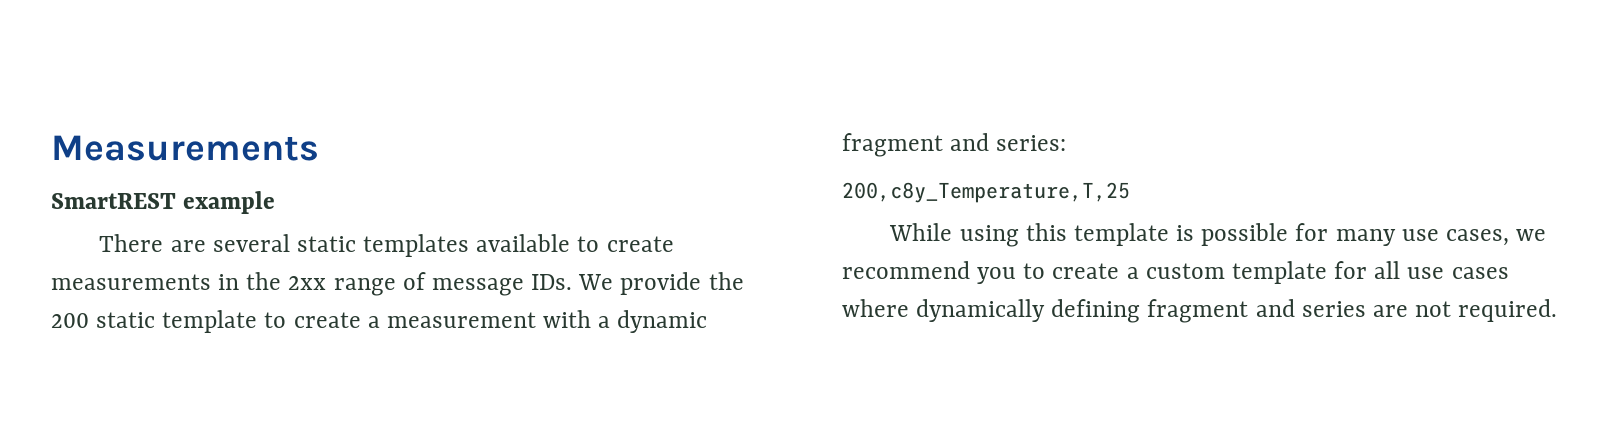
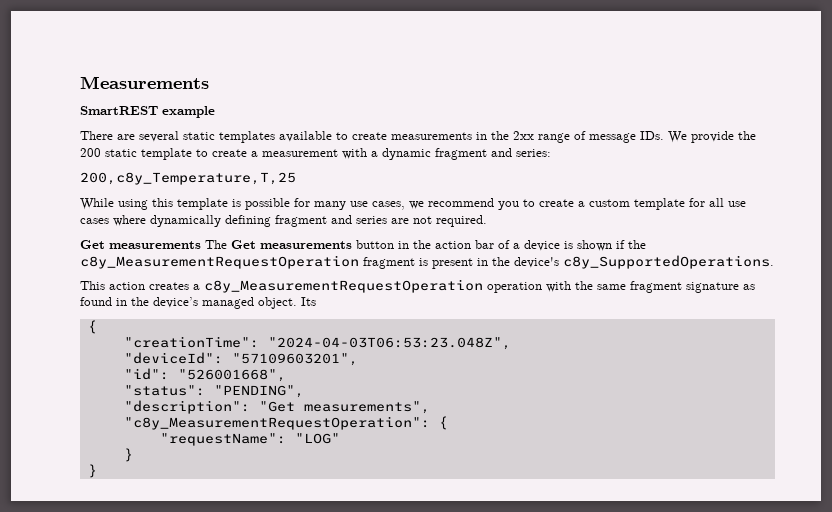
+ Get measurements The Get measurements button in the action bar of a device is shown if the c8y_MeasurementRequestOperation fragment is present in the device's c8y_SupportedOperations.
+ This action creates a c8y_MeasurementRequestOperation operation with the same fragment signature as found in the device’s managed object. Its
+ {
+ "creationTime": "2024-04-03T06:53:23.048Z",
+ "deviceId": "57109603201",
+ "id": "526001668",
+ "status": "PENDING",
+ "description": "Get measurements",
+ "c8y_MeasurementRequestOperation": {
+ "requestName": "LOG"
+ }
+ }

